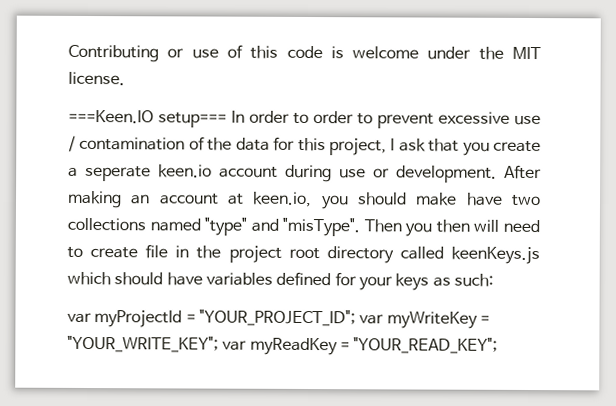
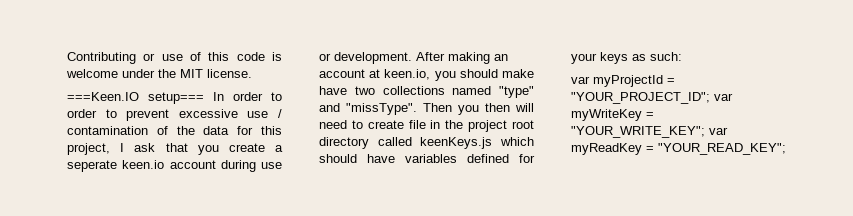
- After making an account at keen.io, you should make have two collections named "type" and "misType".
+ After making an account at keen.io, you should make have two collections named "type" and "missType".

